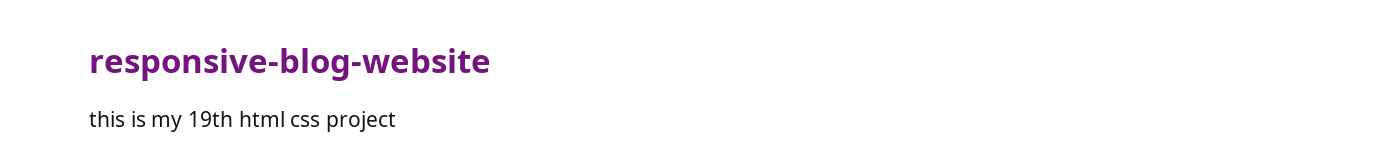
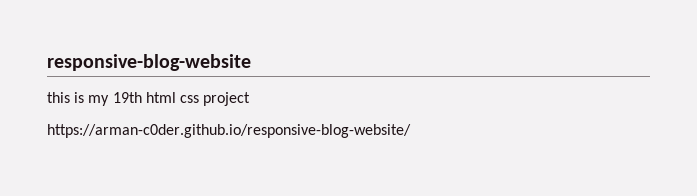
+ https://arman-c0der.github.io/responsive-blog-website/

